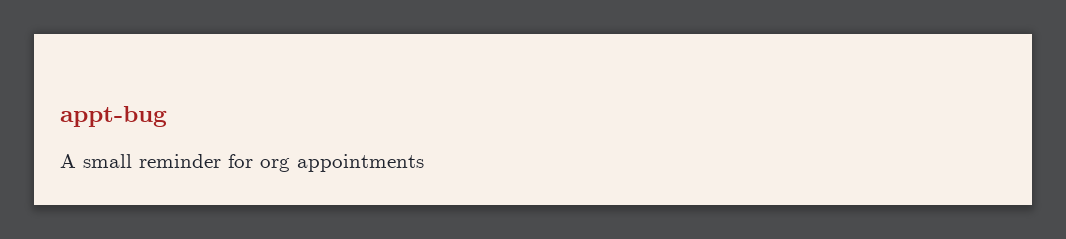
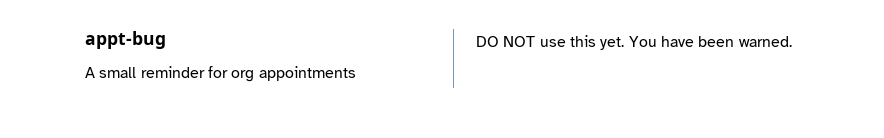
+ DO NOT use this yet. You have been warned.

